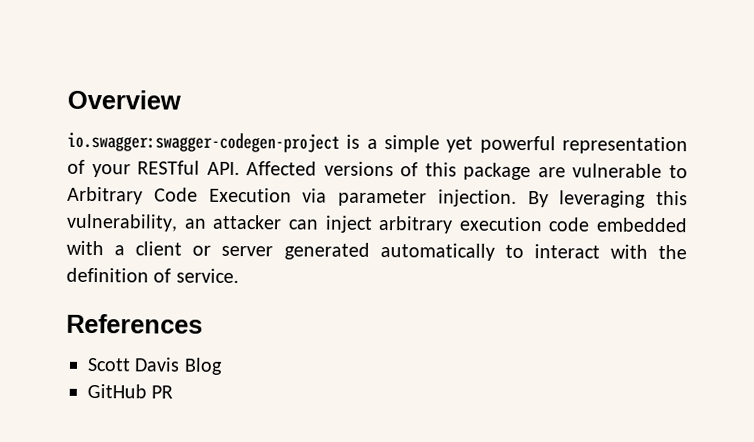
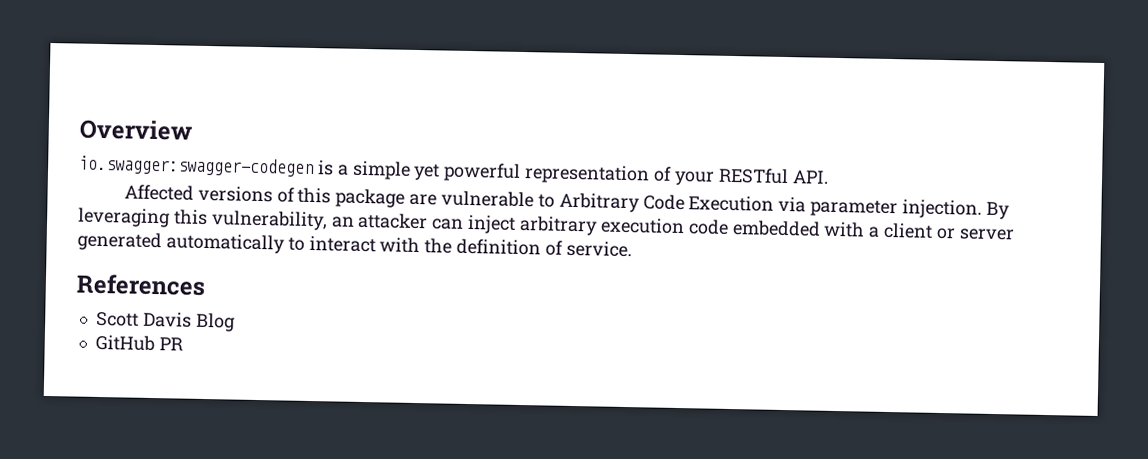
- io.swagger:swagger-codegen-project is a simple yet powerful representation of your RESTful API. Affected versions of this package are vulnerable to Arbitrary Code Execution via parameter injection.
+ io.swagger:swagger-codegen is a simple yet powerful representation of your RESTful API.
+ Affected versions of this package are vulnerable to Arbitrary Code Execution via parameter injection.

